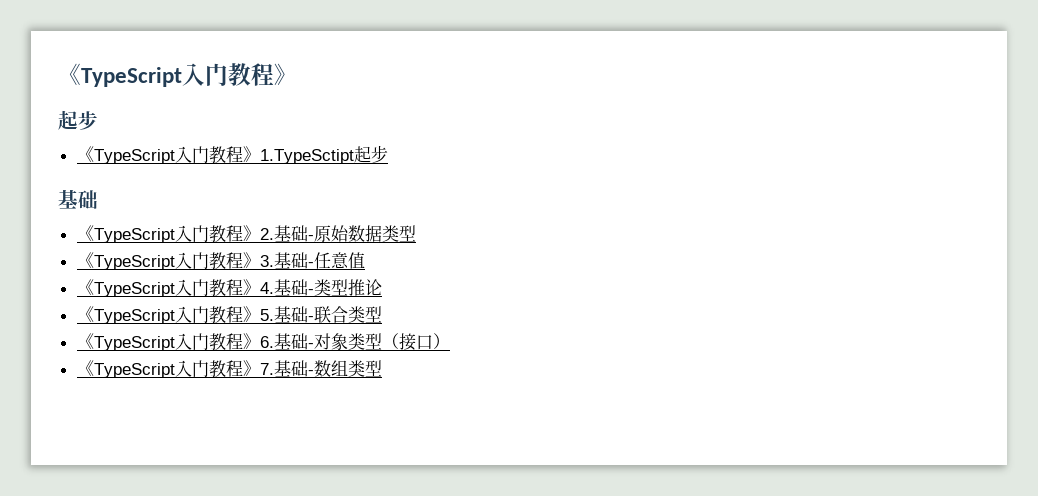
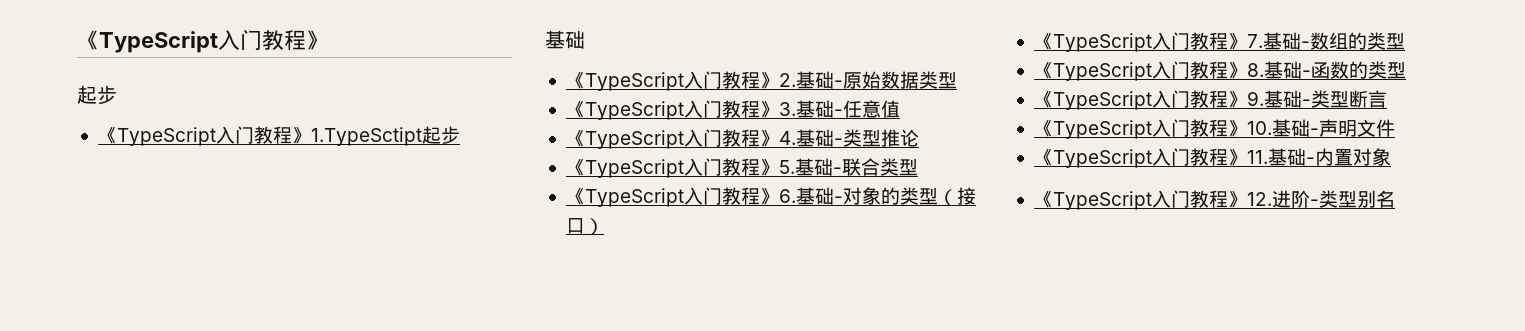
- 《TypeScript入门教程》6.基础-对象类型（接口）
+ 《TypeScript入门教程》6.基础-对象的类型（接口）
- 《TypeScript入门教程》7.基础-数组类型
+ 《TypeScript入门教程》7.基础-数组的类型
+ 《TypeScript入门教程》8.基础-函数的类型
+ 《TypeScript入门教程》9.基础-类型断言
+ 《TypeScript入门教程》10.基础-声明文件
+ 《TypeScript入门教程》11.基础-内置对象
+ 《TypeScript入门教程》12.进阶-类型别名

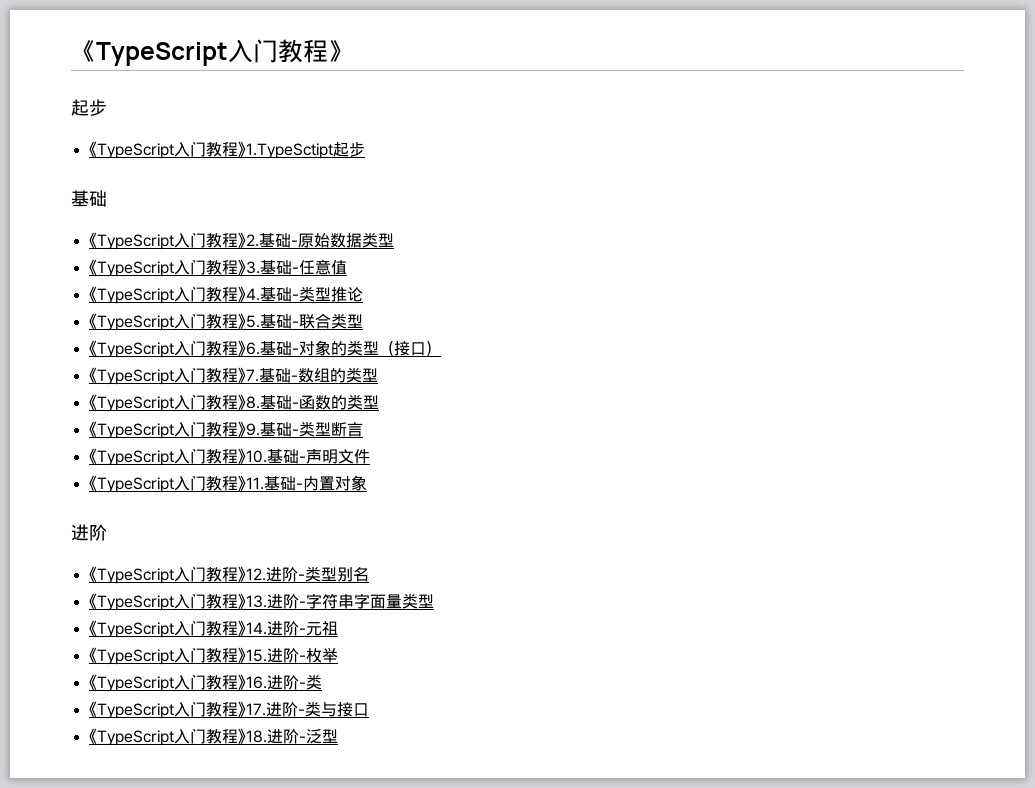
  《TypeScript入门教程》11.基础-内置对象
+ 进阶
+ 《TypeScript入门教程》13.进阶-字符串字面量类型
+ 《TypeScript入门教程》14.进阶-元祖
+ 《TypeScript入门教程》15.进阶-枚举
+ 《TypeScript入门教程》16.进阶-类
+ 《TypeScript入门教程》17.进阶-类与接口
+ 《TypeScript入门教程》18.进阶-泛型

